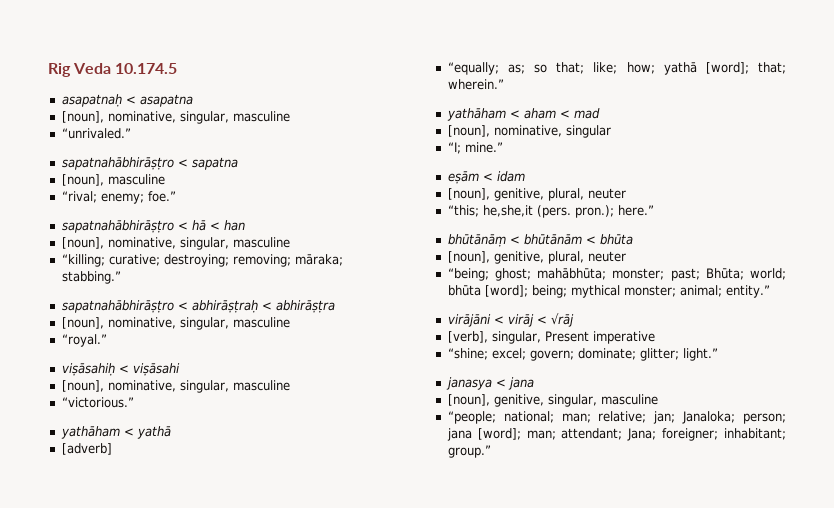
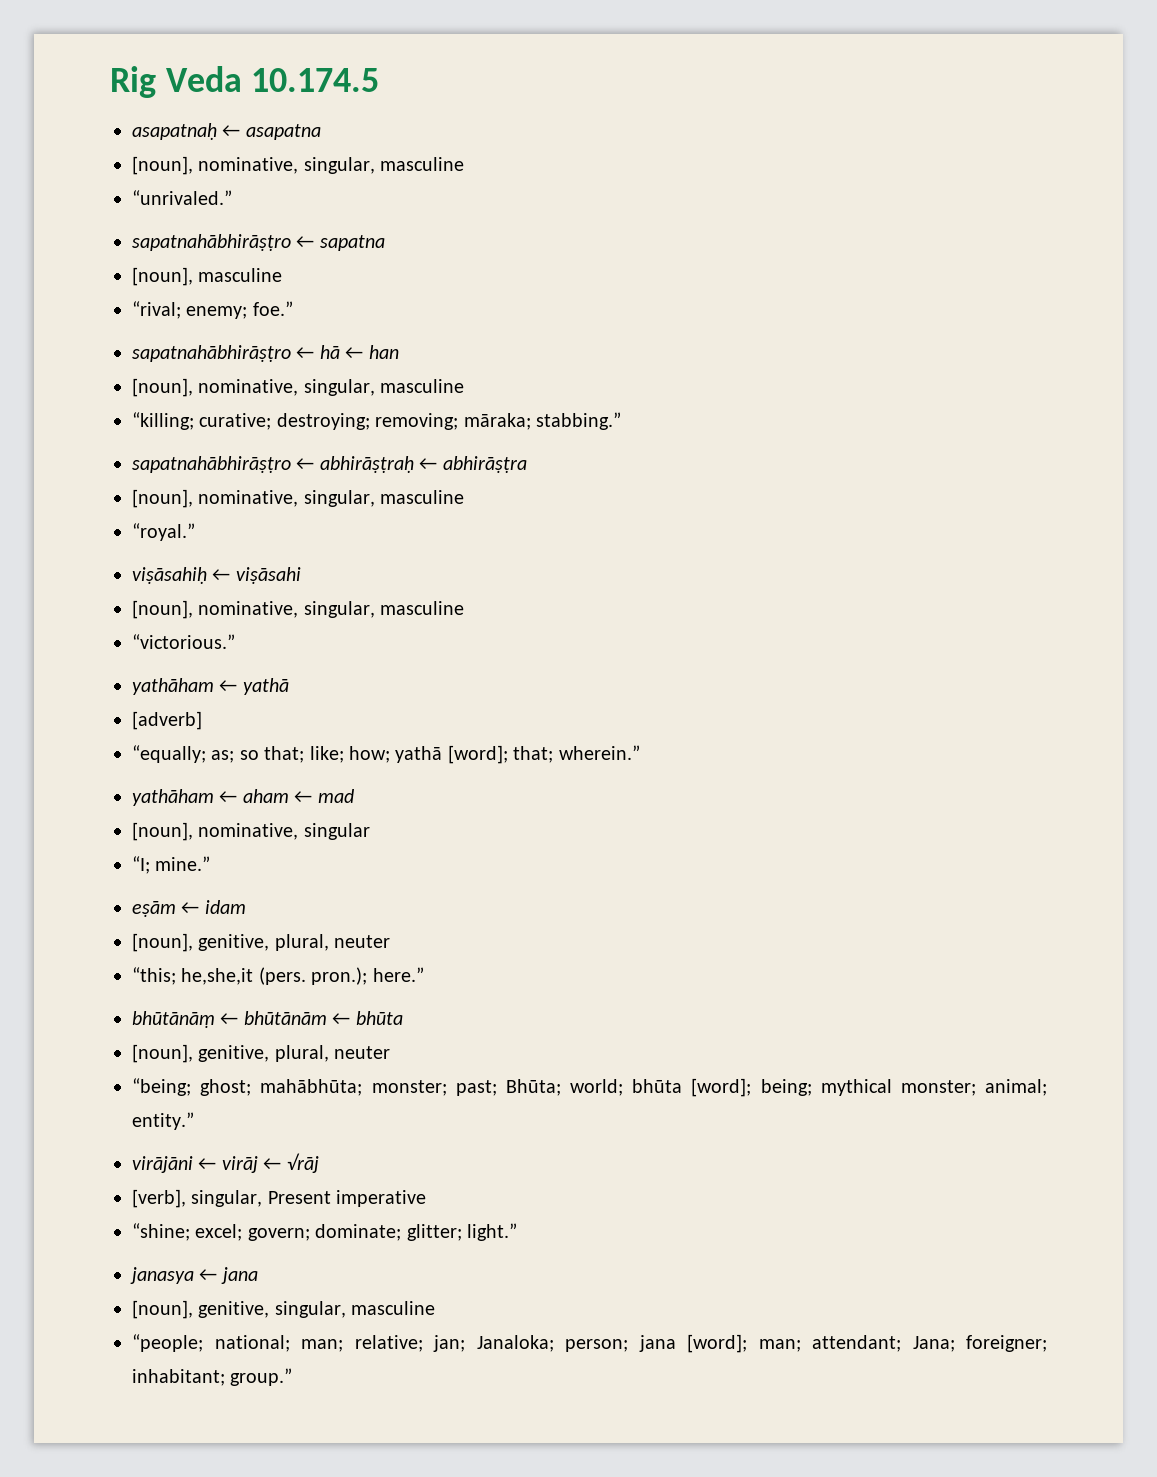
- asapatnaḥ < asapatna
+ asapatnaḥ ← asapatna
- sapatnahābhirāṣṭro < sapatna
+ sapatnahābhirāṣṭro ← sapatna
- sapatnahābhirāṣṭro < hā < han
+ sapatnahābhirāṣṭro ← hā ← han
- sapatnahābhirāṣṭro < abhirāṣṭraḥ < abhirāṣṭra
+ sapatnahābhirāṣṭro ← abhirāṣṭraḥ ← abhirāṣṭra
- viṣāsahiḥ < viṣāsahi
+ viṣāsahiḥ ← viṣāsahi
- yathāham < yathā
+ yathāham ← yathā
- yathāham < aham < mad
+ yathāham ← aham ← mad
- eṣām < idam
+ eṣām ← idam
- bhūtānāṃ < bhūtānām < bhūta
+ bhūtānāṃ ← bhūtānām ← bhūta
- virājāni < virāj < √rāj
+ virājāni ← virāj ← √rāj
- janasya < jana
+ janasya ← jana

